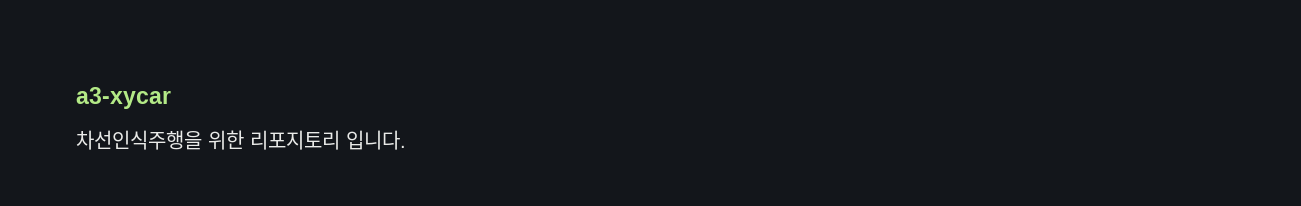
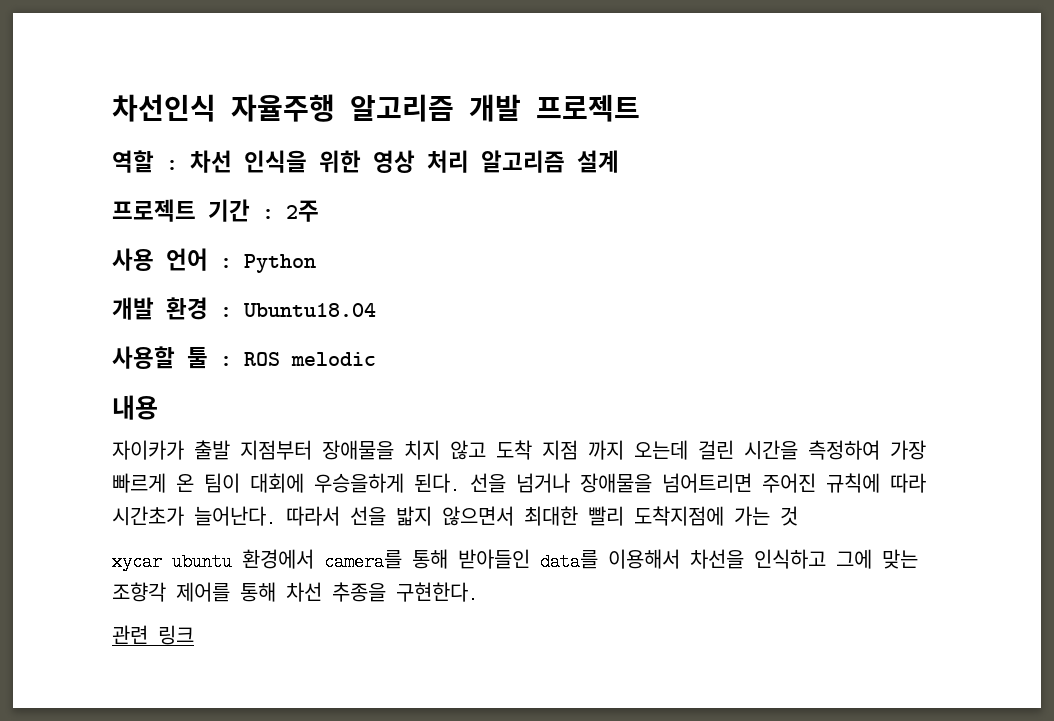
- a3-xycar
- 차선인식주행을 위한 리포지토리 입니다.
+ 차선인식 자율주행 알고리즘 개발 프로젝트
+ 역할 : 차선 인식을 위한 영상 처리 알고리즘 설계
+ 프로젝트 기간 : 2주
+ 사용 언어 : Python
+ 개발 환경 : Ubuntu18.04
+ 사용할 툴 : ROS melodic
+ 내용
+ 자이카가 출발 지점부터 장애물을 치지 않고 도착 지점 까지 오는데 걸린 시간을 측정하여 가장 빠르게 온 팀이 대회에 우승을하게 된다. 선을 넘거나 장애물을 넘어트리면 주어진 규칙에 따라 시간초가 늘어난다. 따라서 선을 밟지 않으면서 최대한 빨리 도착지점에 가는 것
+ xycar ubuntu 환경에서 camera를 통해 받아들인 data를 이용해서 차선을 인식하고 그에 맞는 조향각 제어를 통해 차선 추종을 구현한다.
+ 관련 링크

